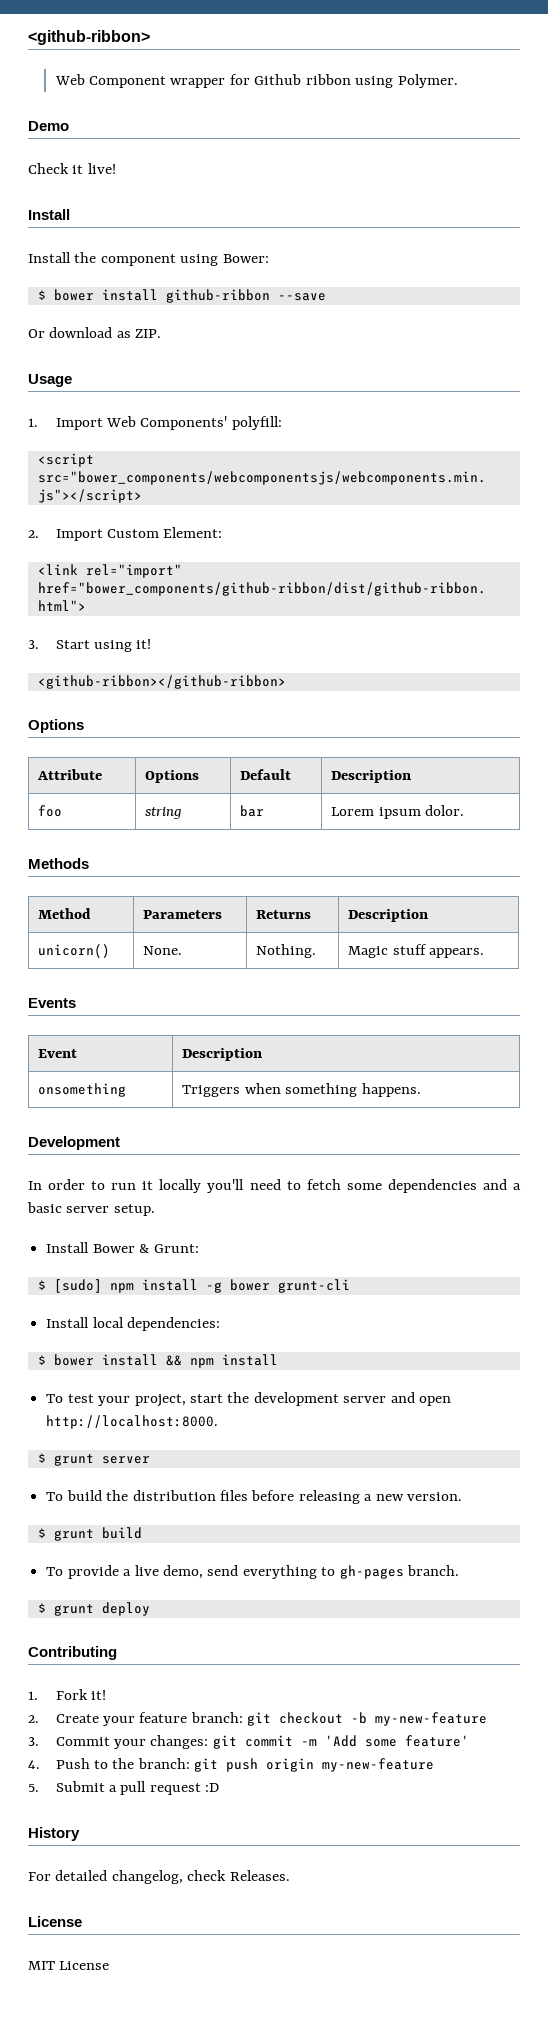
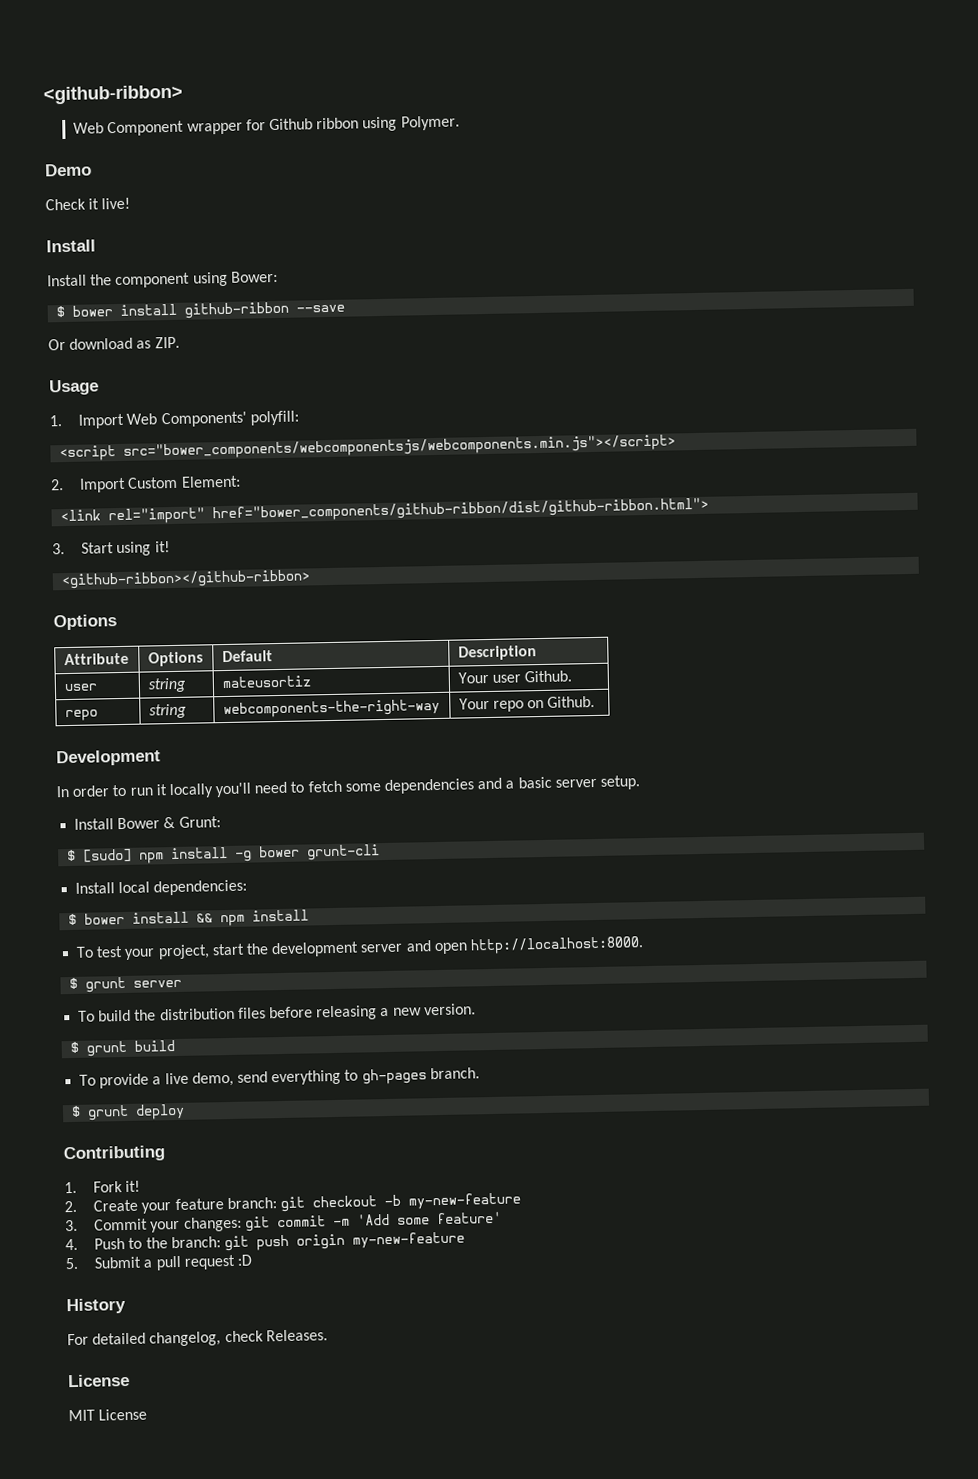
- foo | string | bar | Lorem ipsum dolor.
- Methods
- Method | Parameters | Returns | Description
- unicorn() | None. | Nothing. | Magic stuff appears.
- Events
- Event | Description
- onsomething | Triggers when something happens.
+ user | string | mateusortiz | Your user Github.
+ repo | string | webcomponents-the-right-way | Your repo on Github.

